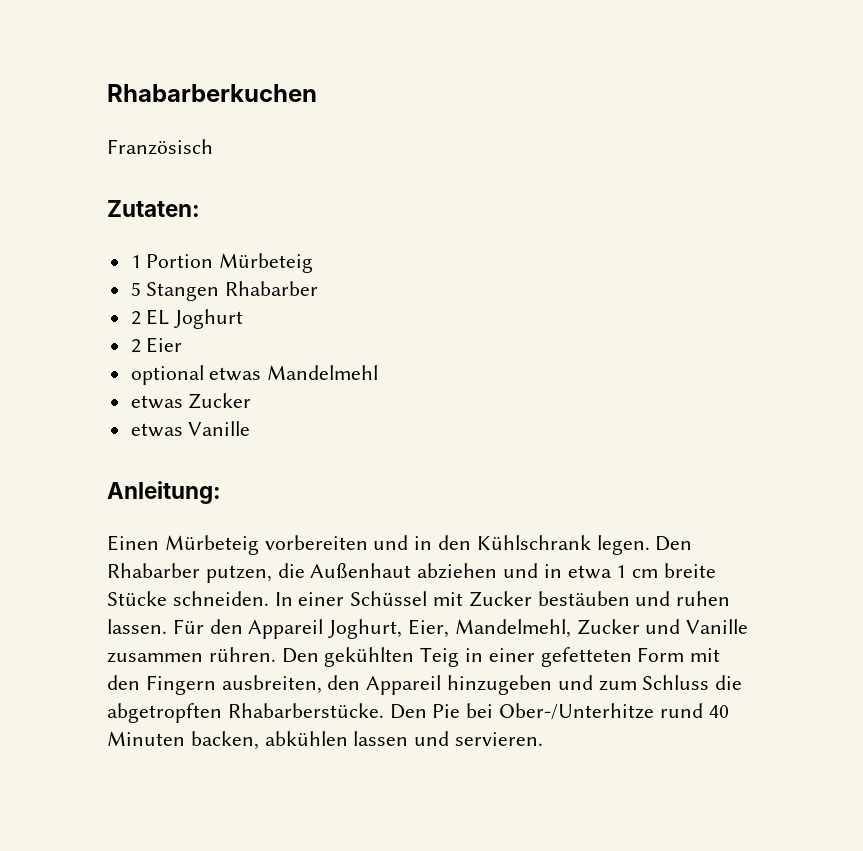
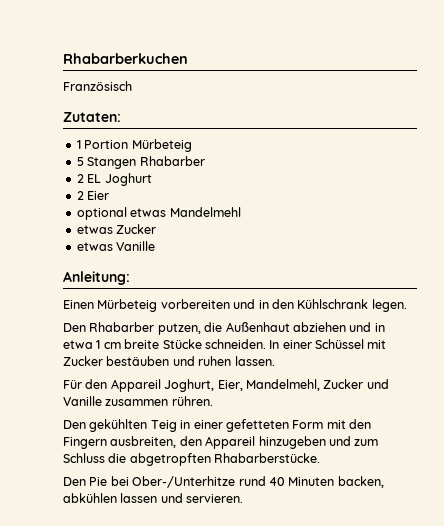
- Einen Mürbeteig vorbereiten und in den Kühlschrank legen. Den Rhabarber putzen, die Außenhaut abziehen und in etwa 1 cm breite Stücke schneiden.
+ Einen Mürbeteig vorbereiten und in den Kühlschrank legen.
+ Den Rhabarber putzen, die Außenhaut abziehen und in etwa 1 cm breite Stücke schneiden.
- In einer Schüssel mit Zucker bestäuben und ruhen lassen. Für den Appareil Joghurt, Eier, Mandelmehl, Zucker und Vanille zusammen rühren. Den gekühlten Teig in einer gefetteten Form mit den Fingern ausbreiten, den Appareil hinzugeben und zum Schluss die abgetropften Rhabarberstücke. Den Pie bei Ober-/Unterhitze rund 40 Minuten backen, abkühlen lassen und servieren.
+ In einer Schüssel mit Zucker bestäuben und ruhen lassen.
+ Für den Appareil Joghurt, Eier, Mandelmehl, Zucker und Vanille zusammen rühren.
+ Den gekühlten Teig in einer gefetteten Form mit den Fingern ausbreiten, den Appareil hinzugeben und zum Schluss die abgetropften Rhabarberstücke.
+ Den Pie bei Ober-/Unterhitze rund 40 Minuten backen, abkühlen lassen und servieren.

